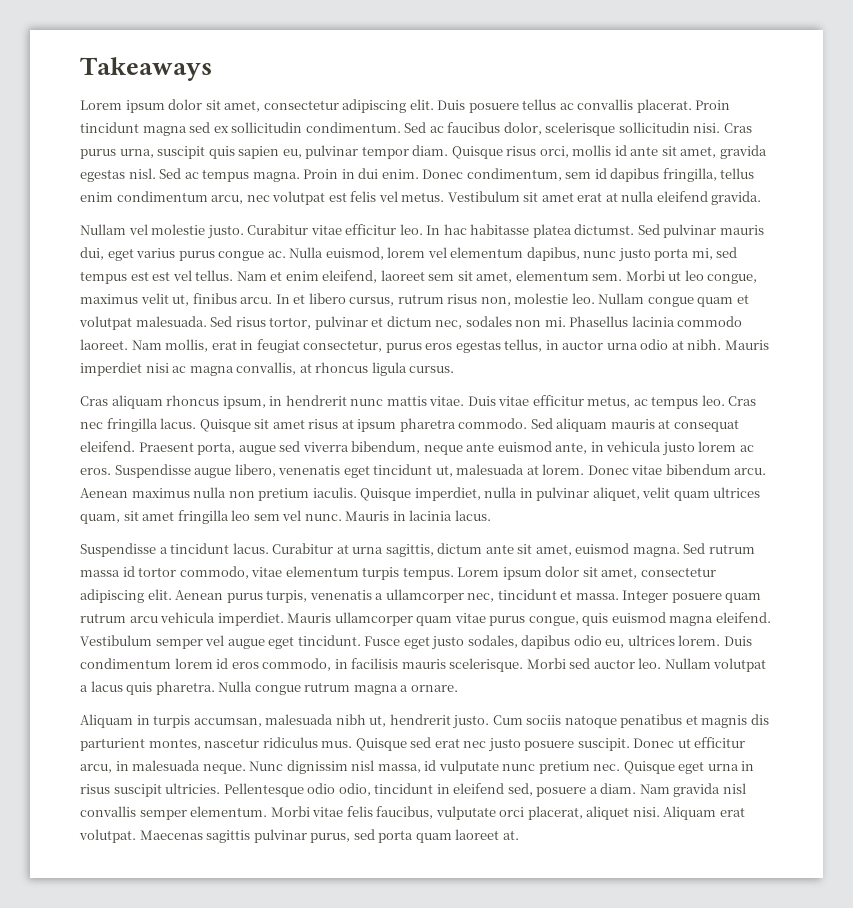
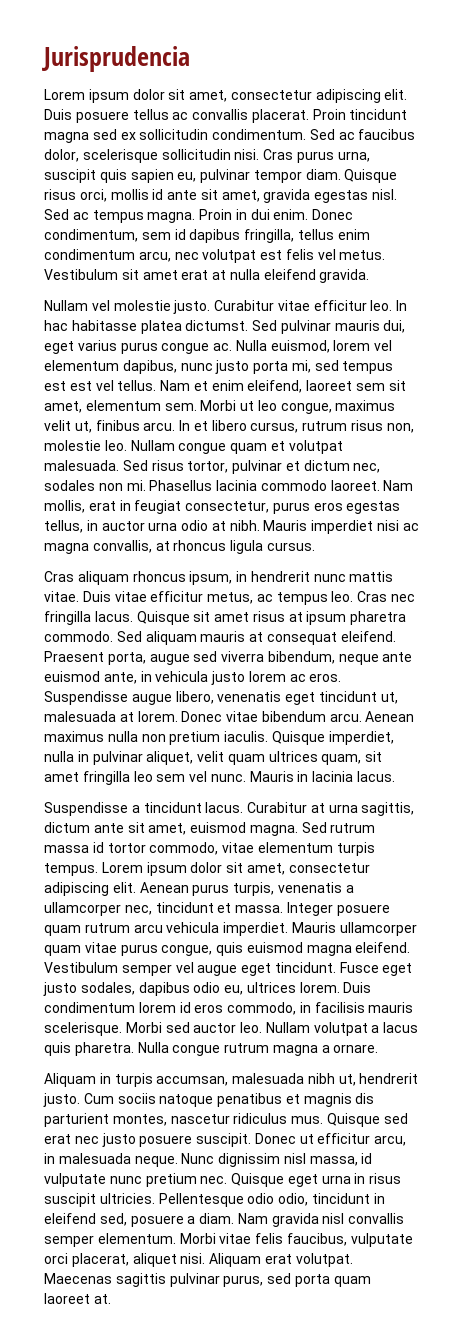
- Takeaways
+ Jurisprudencia

